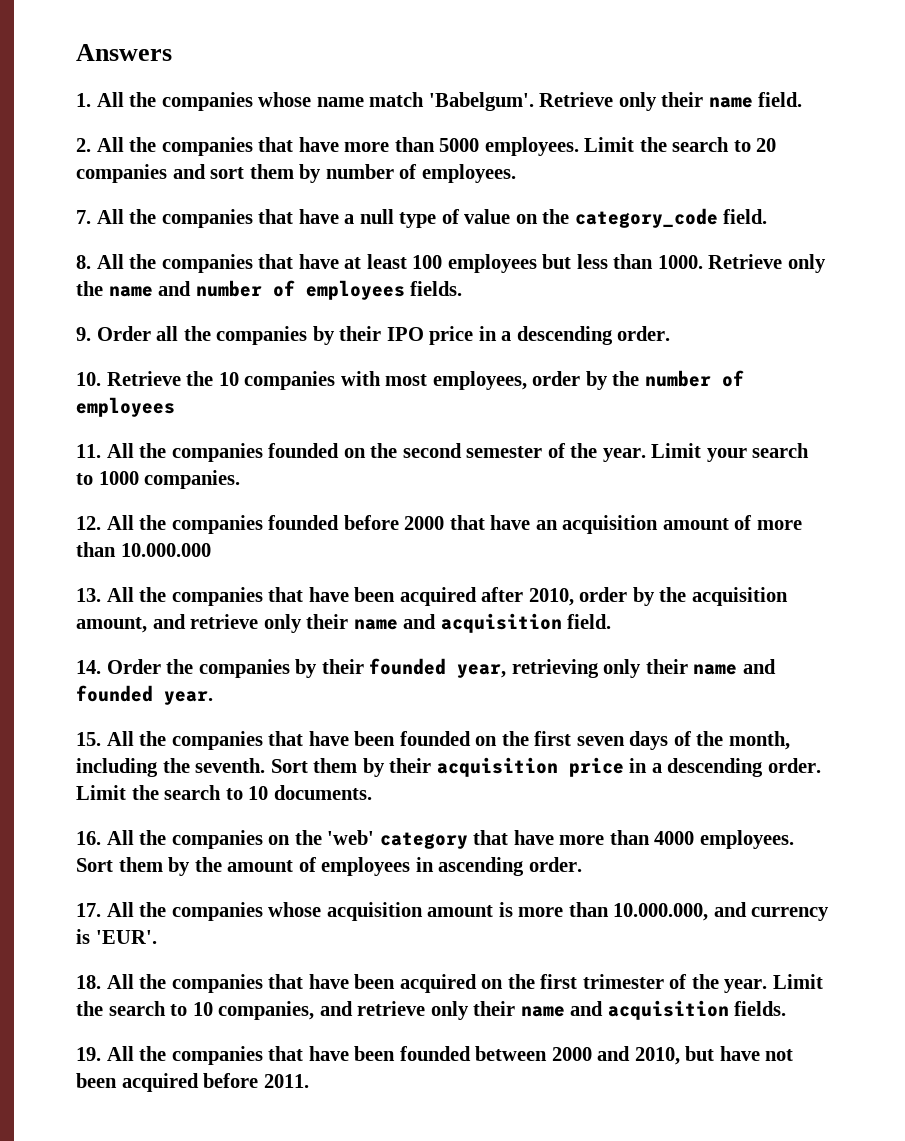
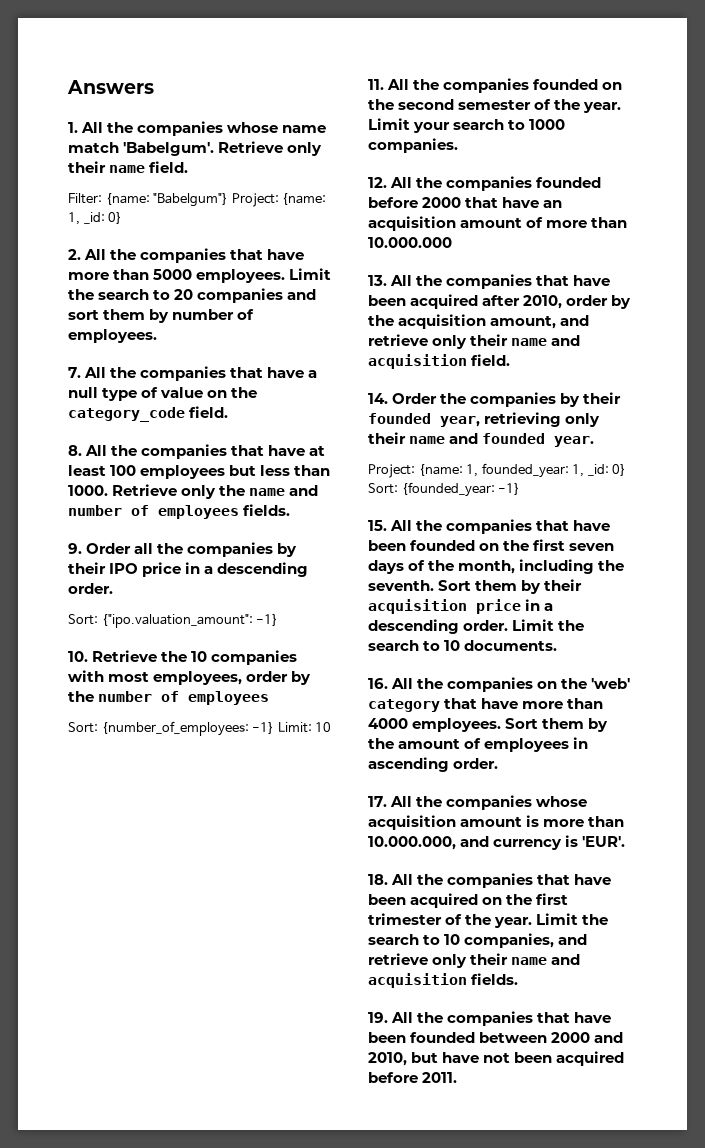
+ Filter: {name: "Babelgum"} Project: {name: 1, _id: 0}
+ Sort: {"ipo.valuation_amount": -1}
+ Sort: {number_of_employees: -1} Limit: 10
+ Project: {name: 1, founded_year: 1, _id: 0} Sort: {founded_year: -1}

